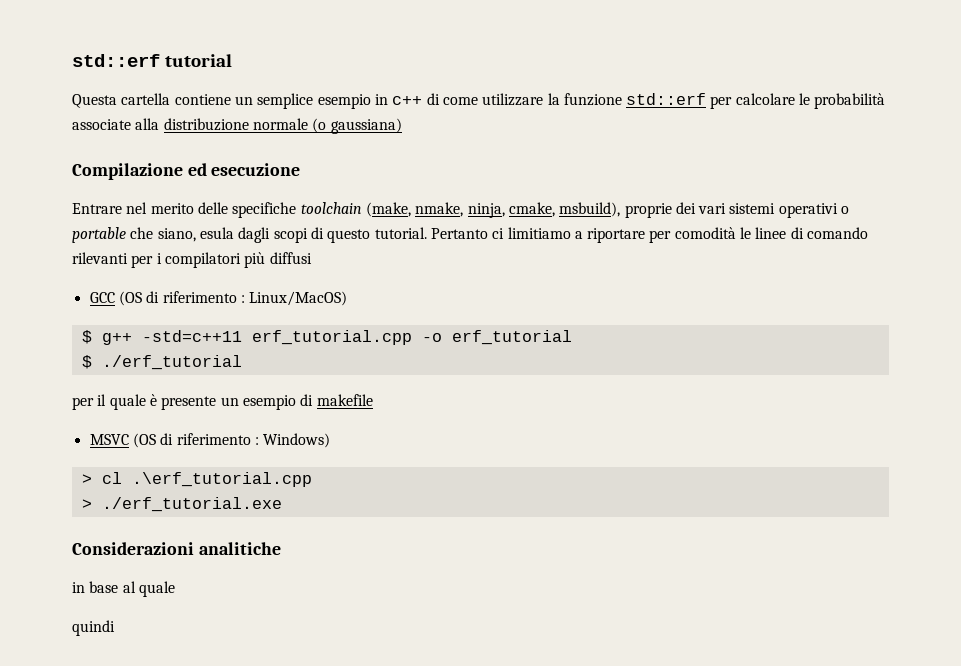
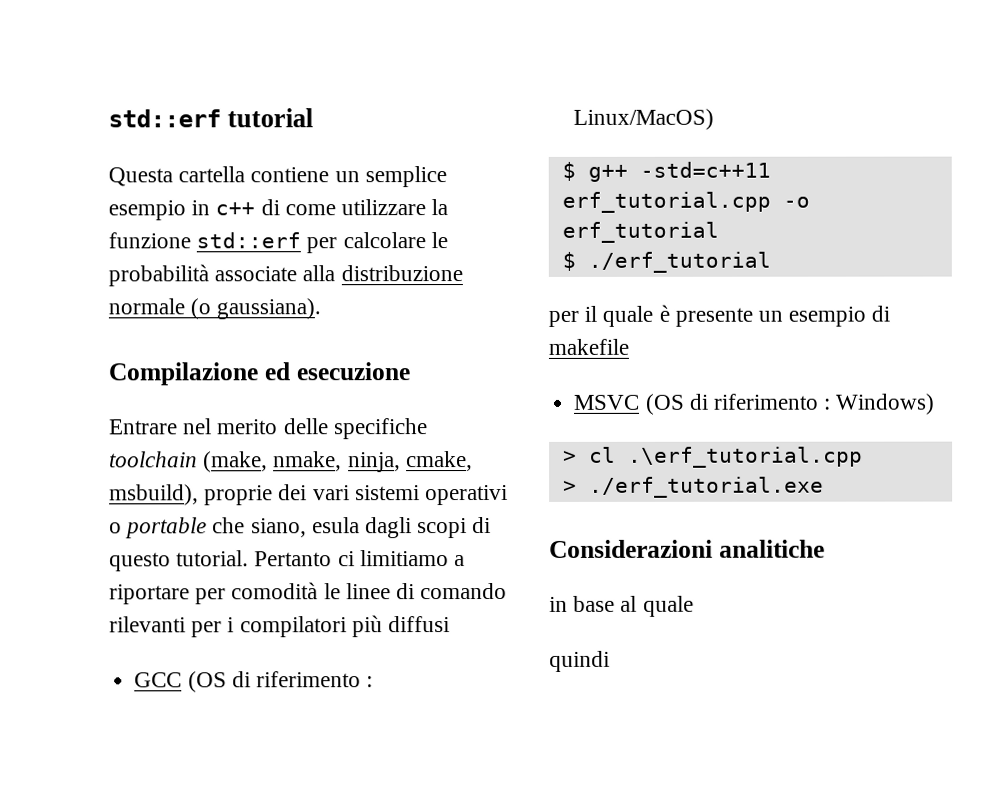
- Questa cartella contiene un semplice esempio in c++ di come utilizzare la funzione std::erf per calcolare le probabilità associate alla distribuzione normale (o gaussiana)
+ Questa cartella contiene un semplice esempio in c++ di come utilizzare la funzione std::erf per calcolare le probabilità associate alla distribuzione normale (o gaussiana).

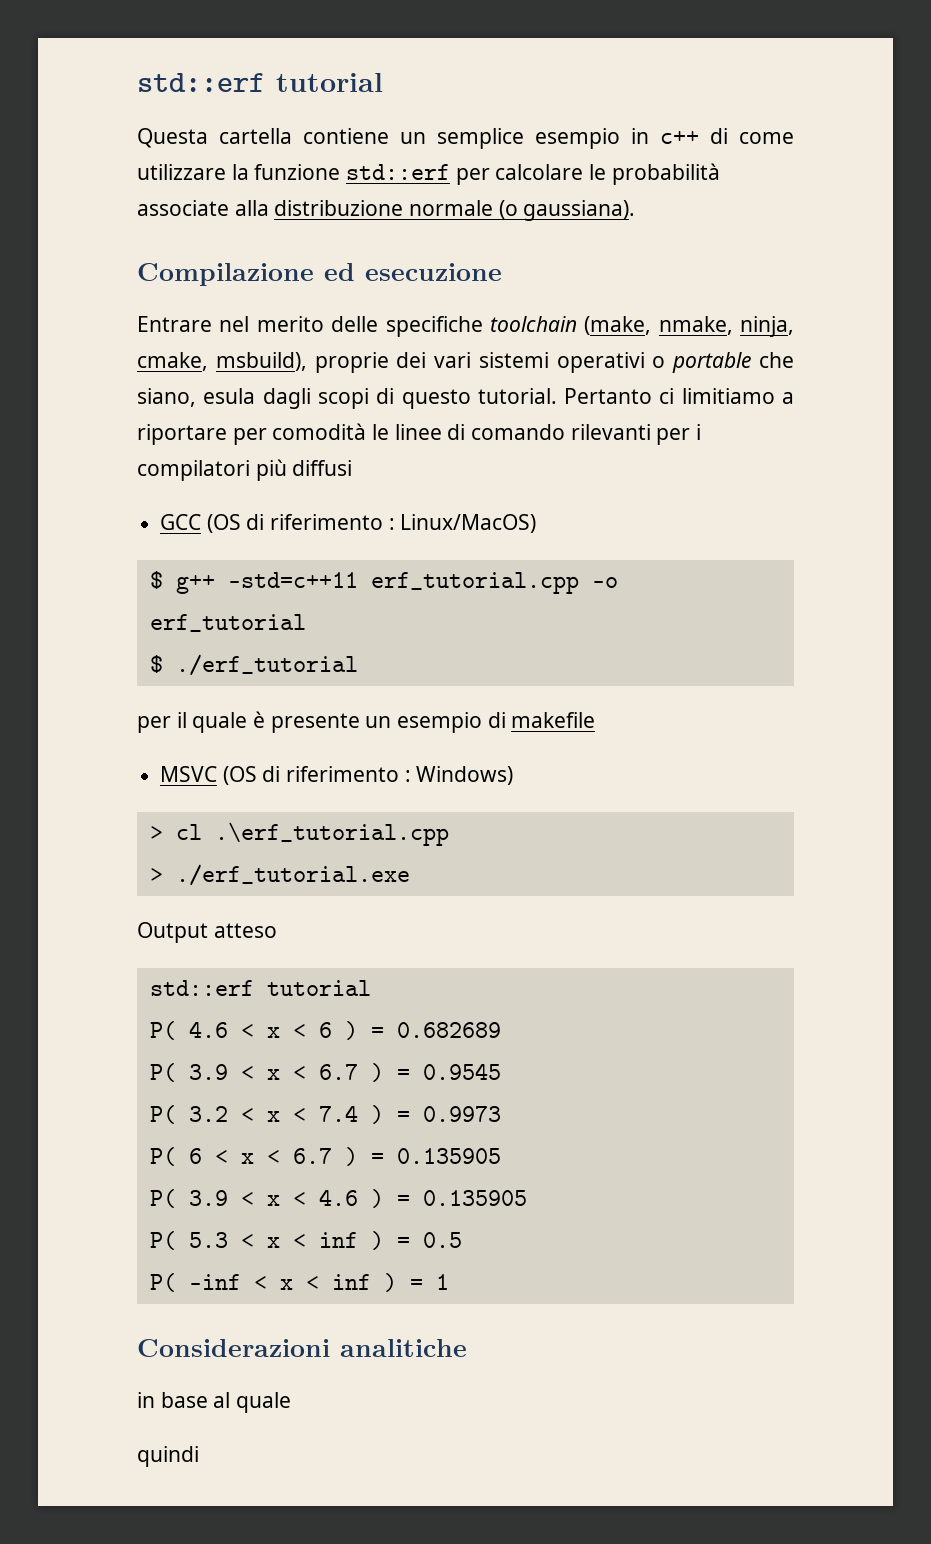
+ Output atteso
+ std::erf tutorial
+ P( 4.6 < x < 6 ) = 0.682689
+ P( 3.9 < x < 6.7 ) = 0.9545
+ P( 3.2 < x < 7.4 ) = 0.9973
+ P( 6 < x < 6.7 ) = 0.135905
+ P( 3.9 < x < 4.6 ) = 0.135905
+ P( 5.3 < x < inf ) = 0.5
+ P( -inf < x < inf ) = 1

